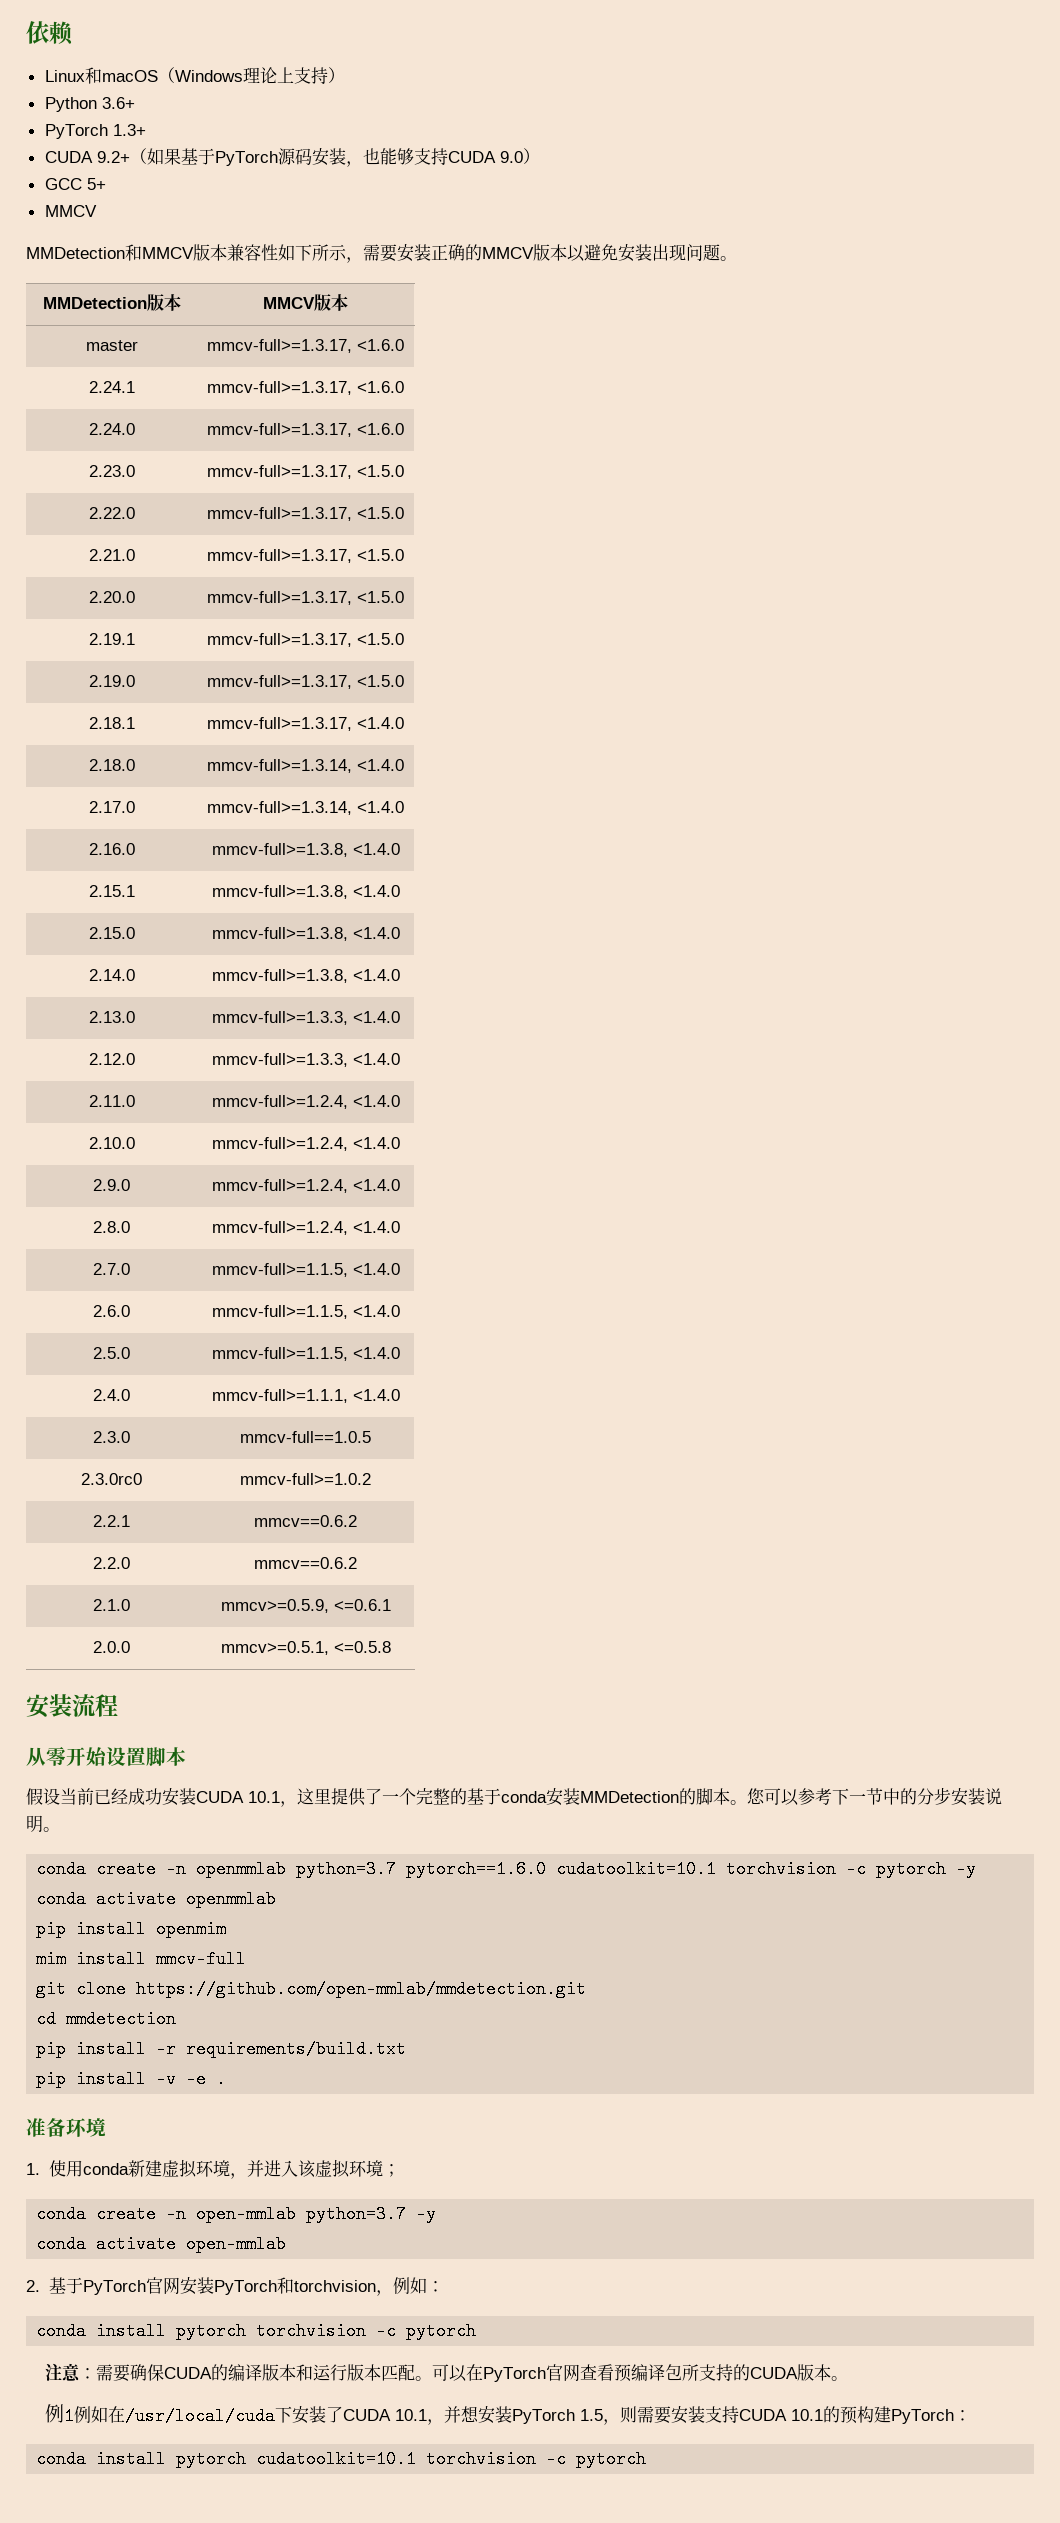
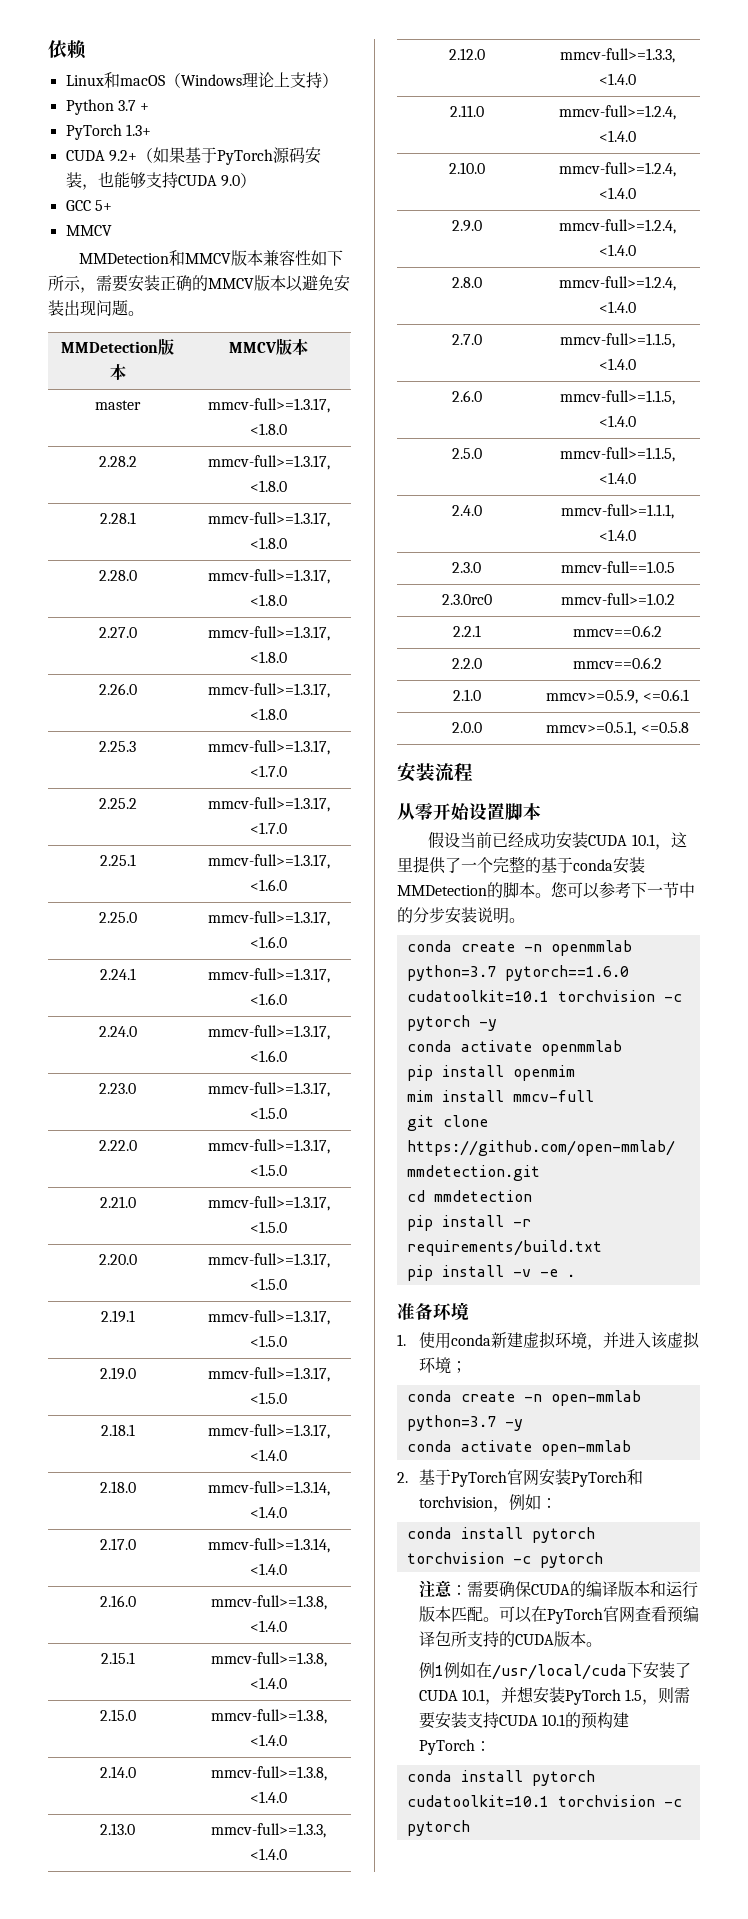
- Python 3.6+
+ Python 3.7 +
- master | mmcv-full>=1.3.17, <1.6.0
+ master | mmcv-full>=1.3.17, <1.8.0
+ 2.28.2 | mmcv-full>=1.3.17, <1.8.0
+ 2.28.1 | mmcv-full>=1.3.17, <1.8.0
+ 2.28.0 | mmcv-full>=1.3.17, <1.8.0
+ 2.27.0 | mmcv-full>=1.3.17, <1.8.0
+ 2.26.0 | mmcv-full>=1.3.17, <1.8.0
+ 2.25.3 | mmcv-full>=1.3.17, <1.7.0
+ 2.25.2 | mmcv-full>=1.3.17, <1.7.0
+ 2.25.1 | mmcv-full>=1.3.17, <1.6.0
+ 2.25.0 | mmcv-full>=1.3.17, <1.6.0

